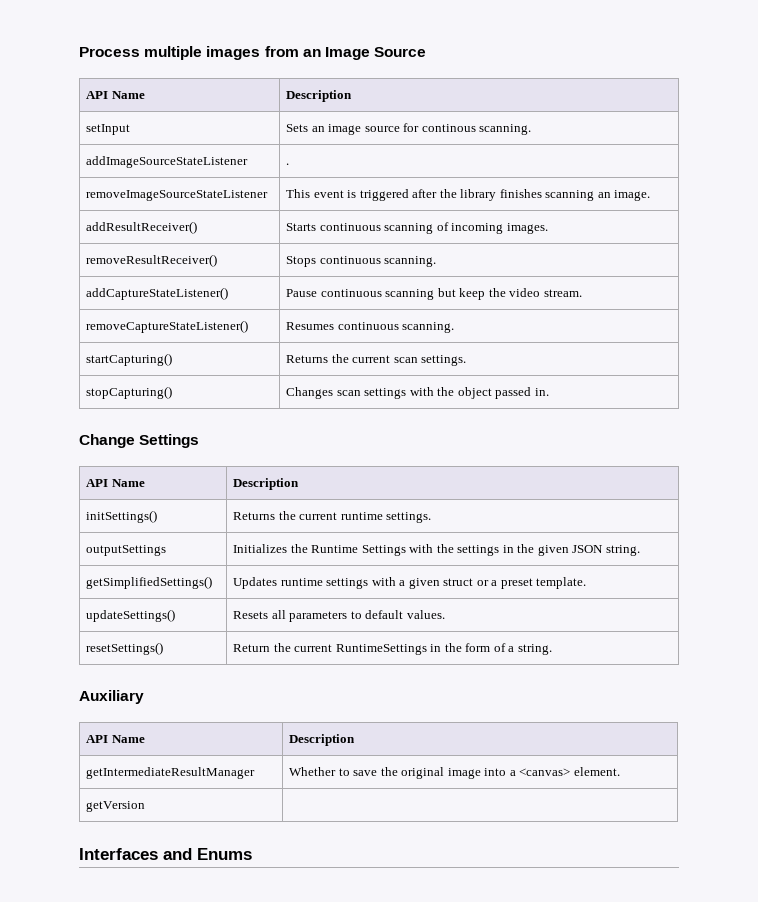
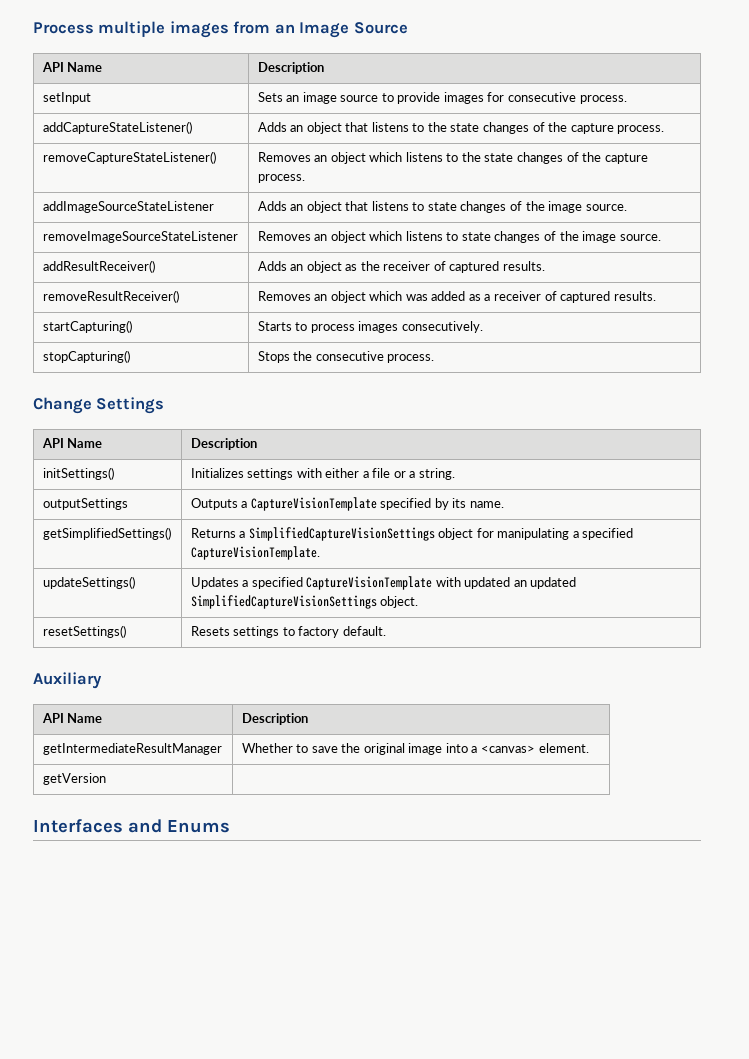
- setInput | Sets an image source for continous scanning.
- addImageSourceStateListener | .
- removeImageSourceStateListener | This event is triggered after the library finishes scanning an image.
- addResultReceiver() | Starts continuous scanning of incoming images.
- removeResultReceiver() | Stops continuous scanning.
- addCaptureStateListener() | Pause continuous scanning but keep the video stream.
- removeCaptureStateListener() | Resumes continuous scanning.
- startCapturing() | Returns the current scan settings.
- stopCapturing() | Changes scan settings with the object passed in.
+ setInput | Sets an image source to provide images for consecutive process.
+ addCaptureStateListener() | Adds an object that listens to the state changes of the capture process.
+ removeCaptureStateListener() | Removes an object which listens to the state changes of the capture process.
+ addImageSourceStateListener | Adds an object that listens to state changes of the image source.
+ removeImageSourceStateListener | Removes an object which listens to state changes of the image source.
+ addResultReceiver() | Adds an object as the receiver of captured results.
+ removeResultReceiver() | Removes an object which was added as a receiver of captured results.
+ startCapturing() | Starts to process images consecutively.
+ stopCapturing() | Stops the consecutive process.
- initSettings() | Returns the current runtime settings.
- outputSettings | Initializes the Runtime Settings with the settings in the given JSON string.
- getSimplifiedSettings() | Updates runtime settings with a given struct or a preset template.
- updateSettings() | Resets all parameters to default values.
- resetSettings() | Return the current RuntimeSettings in the form of a string.
+ initSettings() | Initializes settings with either a file or a string.
+ outputSettings | Outputs a CaptureVisionTemplate specified by its name.
+ getSimplifiedSettings() | Returns a SimplifiedCaptureVisionSettings object for manipulating a specified CaptureVisionTemplate.
+ updateSettings() | Updates a specified CaptureVisionTemplate with updated an updated SimplifiedCaptureVisionSettings object.
+ resetSettings() | Resets settings to factory default.

